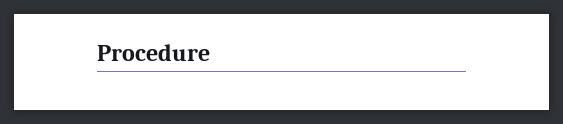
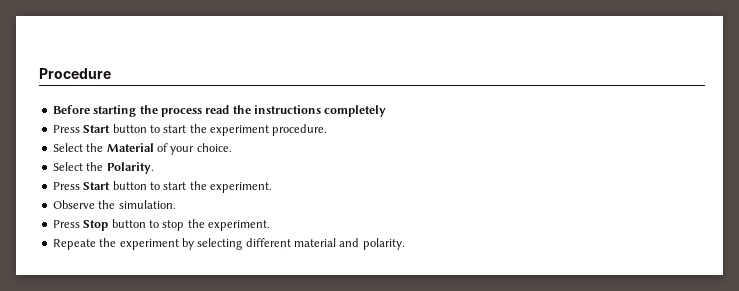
+ Before starting the process read the instructions completely
+ Press Start button to start the experiment procedure.
+ Select the Material of your choice.
+ Select the Polarity.
+ Press Start button to start the experiment.
+ Observe the simulation.
+ Press Stop button to stop the experiment.
+ Repeate the experiment by selecting different material and polarity.

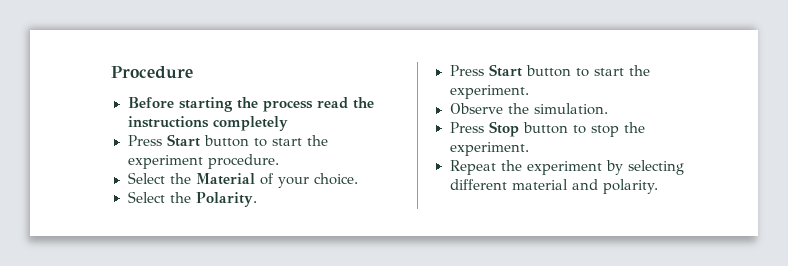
- Repeate the experiment by selecting different material and polarity.
+ Repeat the experiment by selecting different material and polarity.

